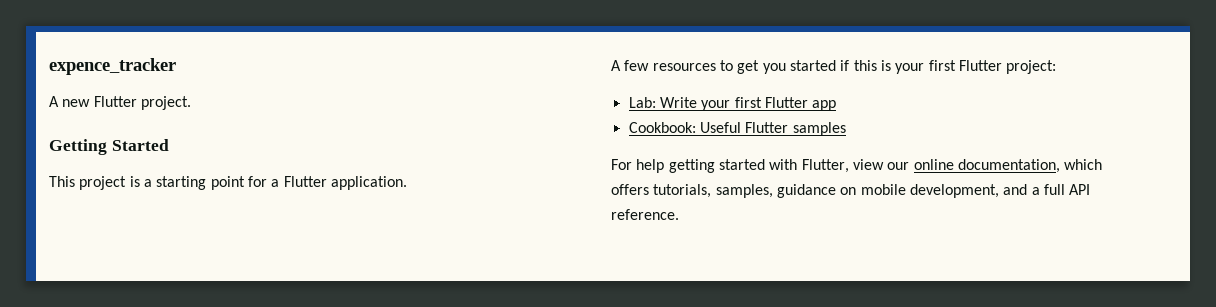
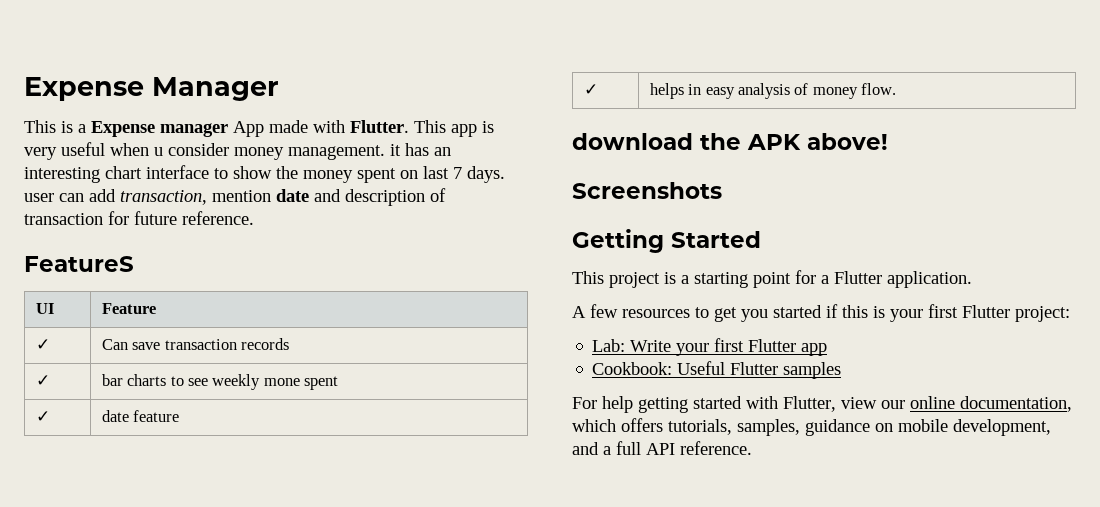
- expence_tracker
- A new Flutter project.
+ Expense Manager
+ This is a Expense manager App made with Flutter. This app is very useful when u consider money management. it has an interesting chart interface to show the money spent on last 7 days. user can add transaction, mention date and description of transaction for future reference.
+ FeatureS
+ UI | Feature
+ ✓ | Can save transaction records
+ ✓ | bar charts to see weekly mone spent
+ ✓ | date feature
+ ✓ | helps in easy analysis of money flow.
+ download the APK above!
+ Screenshots

